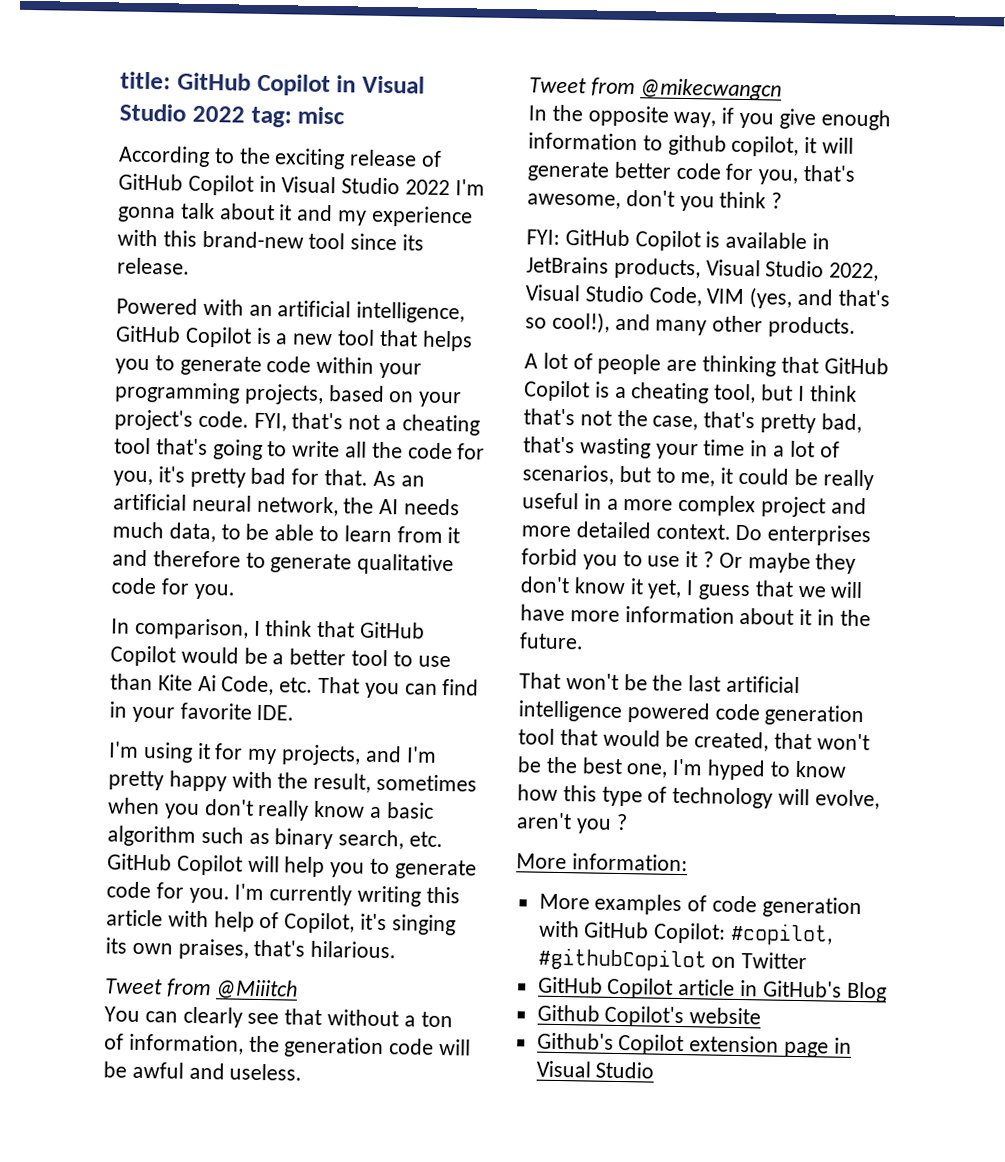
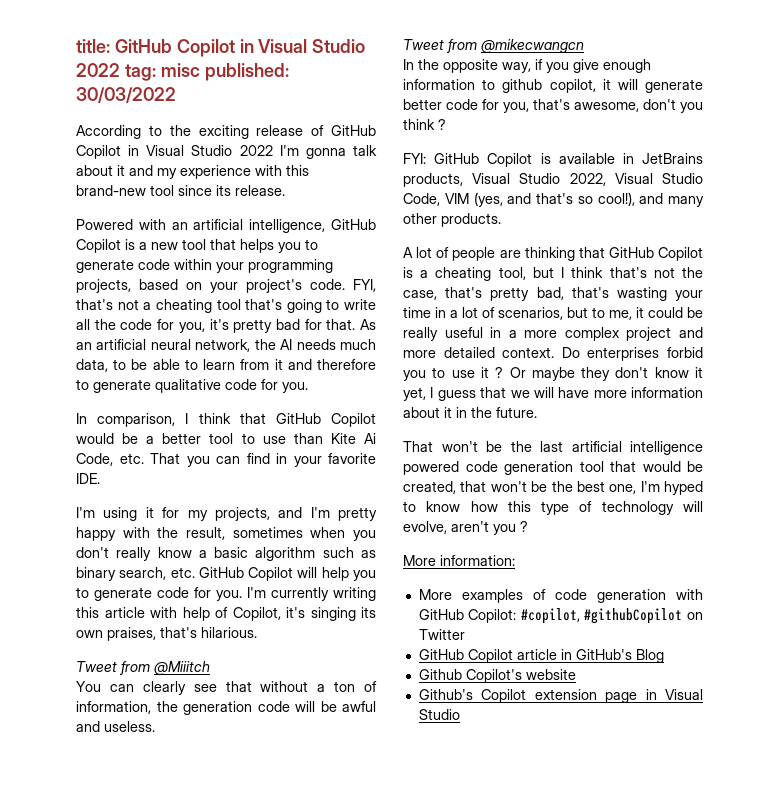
- title: GitHub Copilot in Visual Studio 2022 tag: misc
+ title: GitHub Copilot in Visual Studio 2022 tag: misc published: 30/03/2022

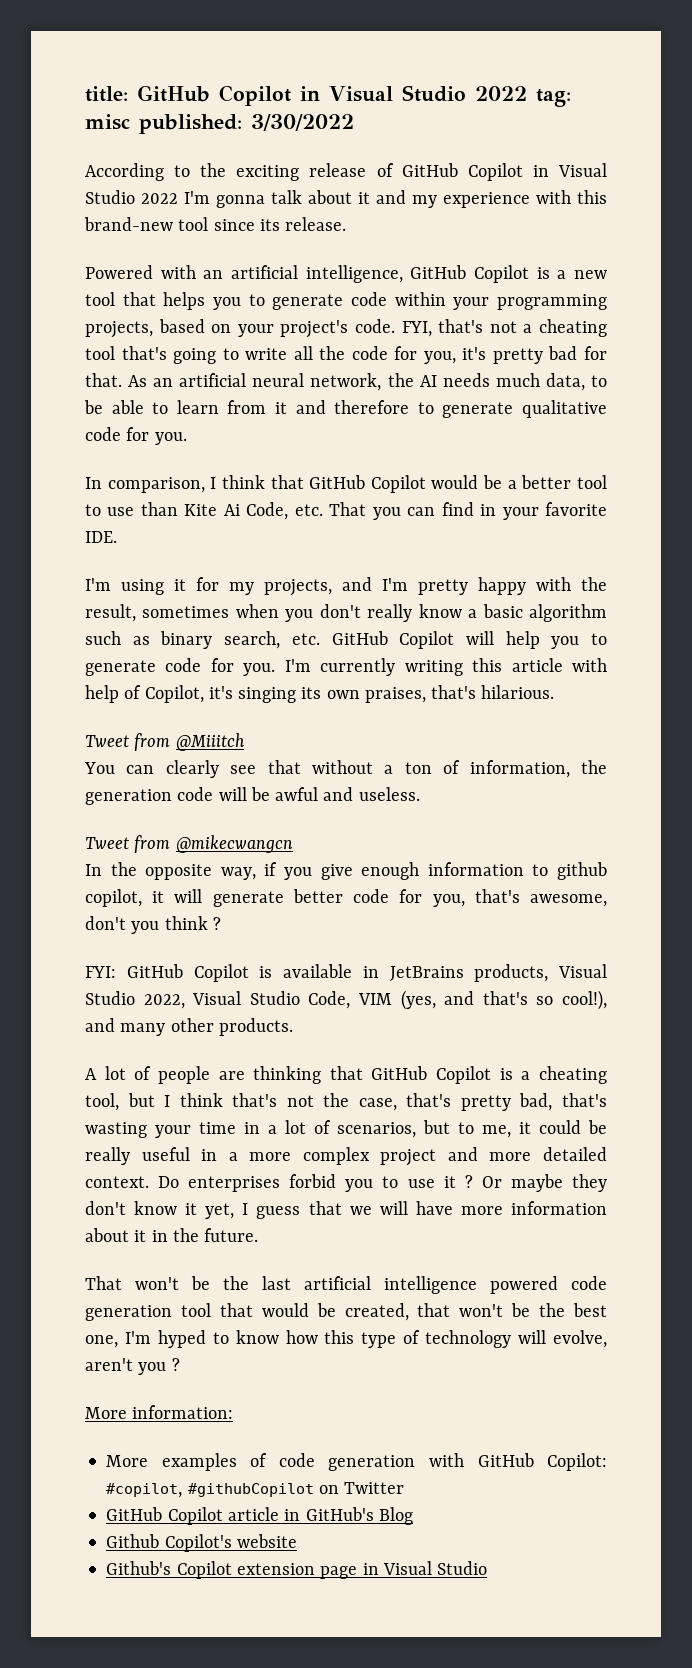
- title: GitHub Copilot in Visual Studio 2022 tag: misc published: 30/03/2022
+ title: GitHub Copilot in Visual Studio 2022 tag: misc published: 3/30/2022

